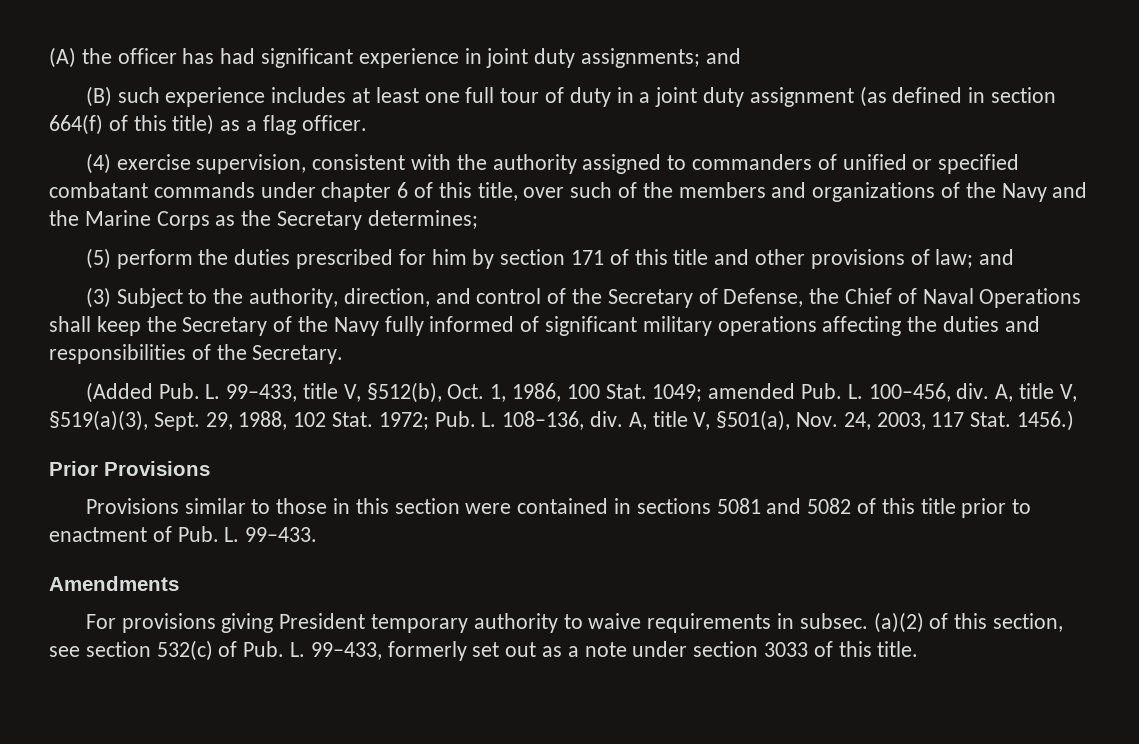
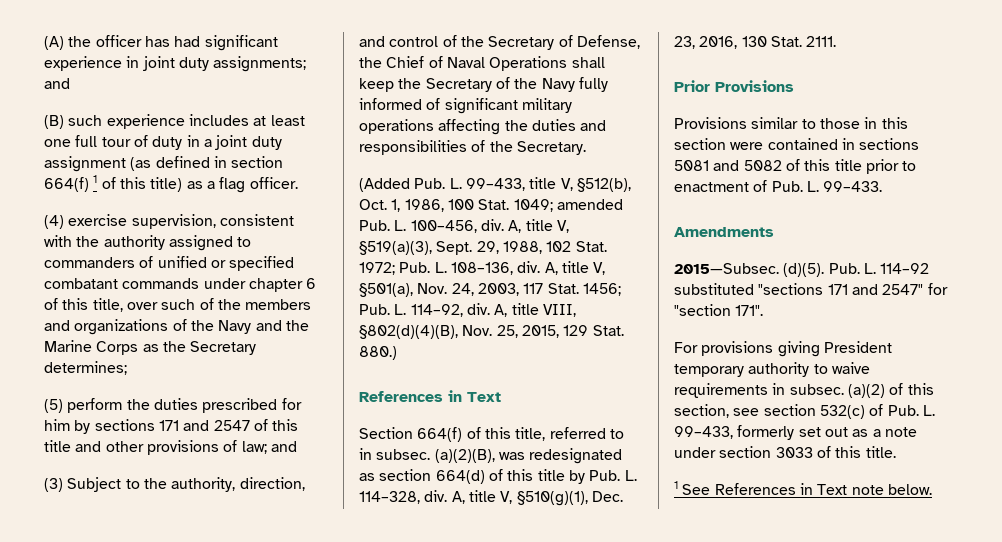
- (B) such experience includes at least one full tour of duty in a joint duty assignment (as defined in section 664(f) of this title) as a flag officer.
+ (B) such experience includes at least one full tour of duty in a joint duty assignment (as defined in section 664(f) 1 of this title) as a flag officer.
- (5) perform the duties prescribed for him by section 171 of this title and other provisions of law; and
+ (5) perform the duties prescribed for him by sections 171 and 2547 of this title and other provisions of law; and
- 1456.)
+ 1456; Pub. L. 114–92, div. A, title VIII, §802(d)(4)(B), Nov. 25, 2015, 129 Stat. 880.)
+ References in Text
+ Section 664(f) of this title, referred to in subsec. (a)(2)(B), was redesignated as section 664(d) of this title by Pub. L. 114–328, div. A, title V, §510(g)(1), Dec. 23, 2016, 130 Stat. 2111.
+ 2015—Subsec. (d)(5). Pub. L. 114–92 substituted "sections 171 and 2547" for "section 171".
+ 1 See References in Text note below.

